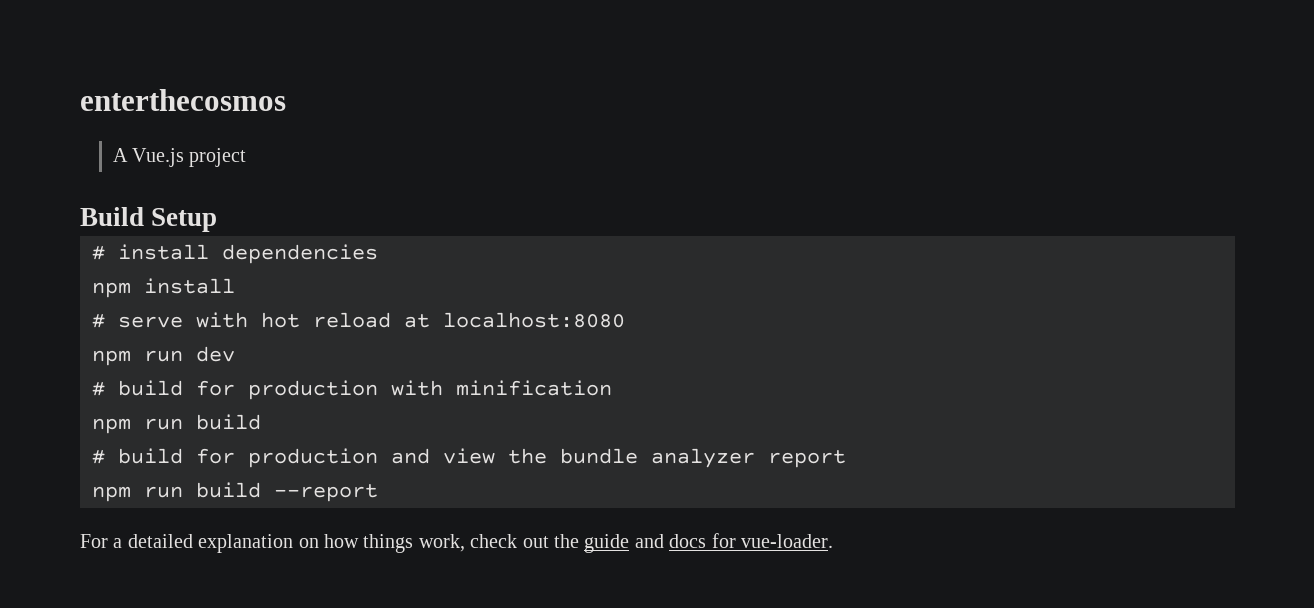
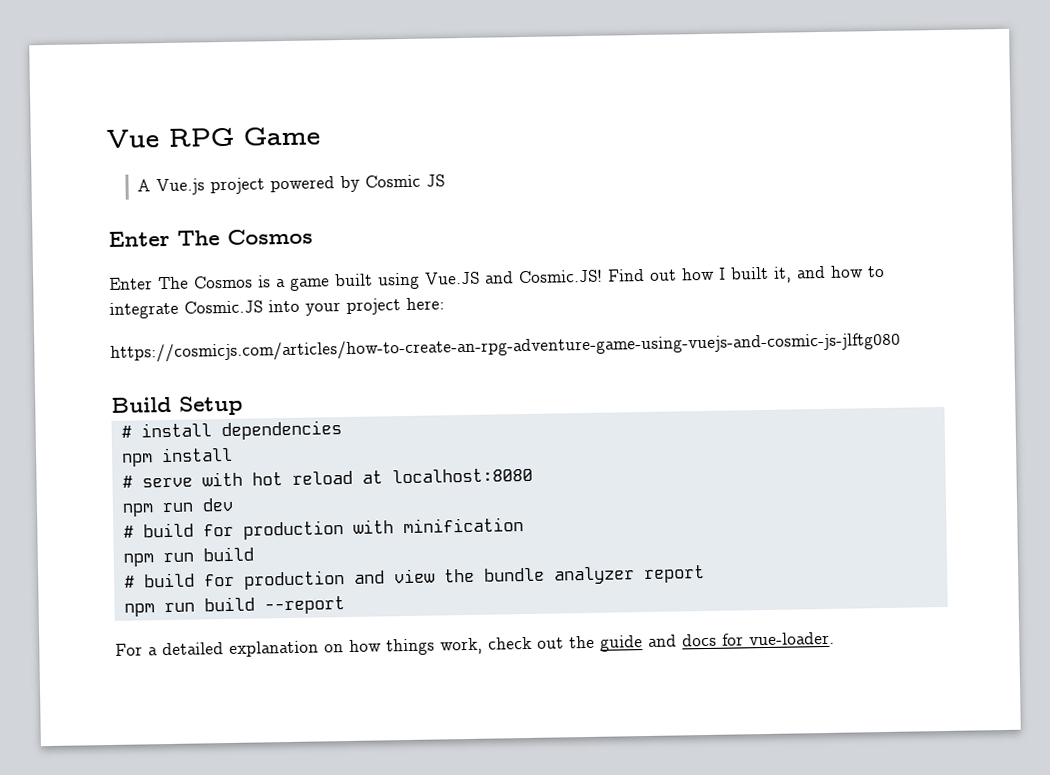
- enterthecosmos
+ Vue RPG Game
- A Vue.js project
+ A Vue.js project powered by Cosmic JS
+ Enter The Cosmos
+ Enter The Cosmos is a game built using Vue.JS and Cosmic.JS! Find out how I built it, and how to integrate Cosmic.JS into your project here:
+ https://cosmicjs.com/articles/how-to-create-an-rpg-adventure-game-using-vuejs-and-cosmic-js-jlftg080

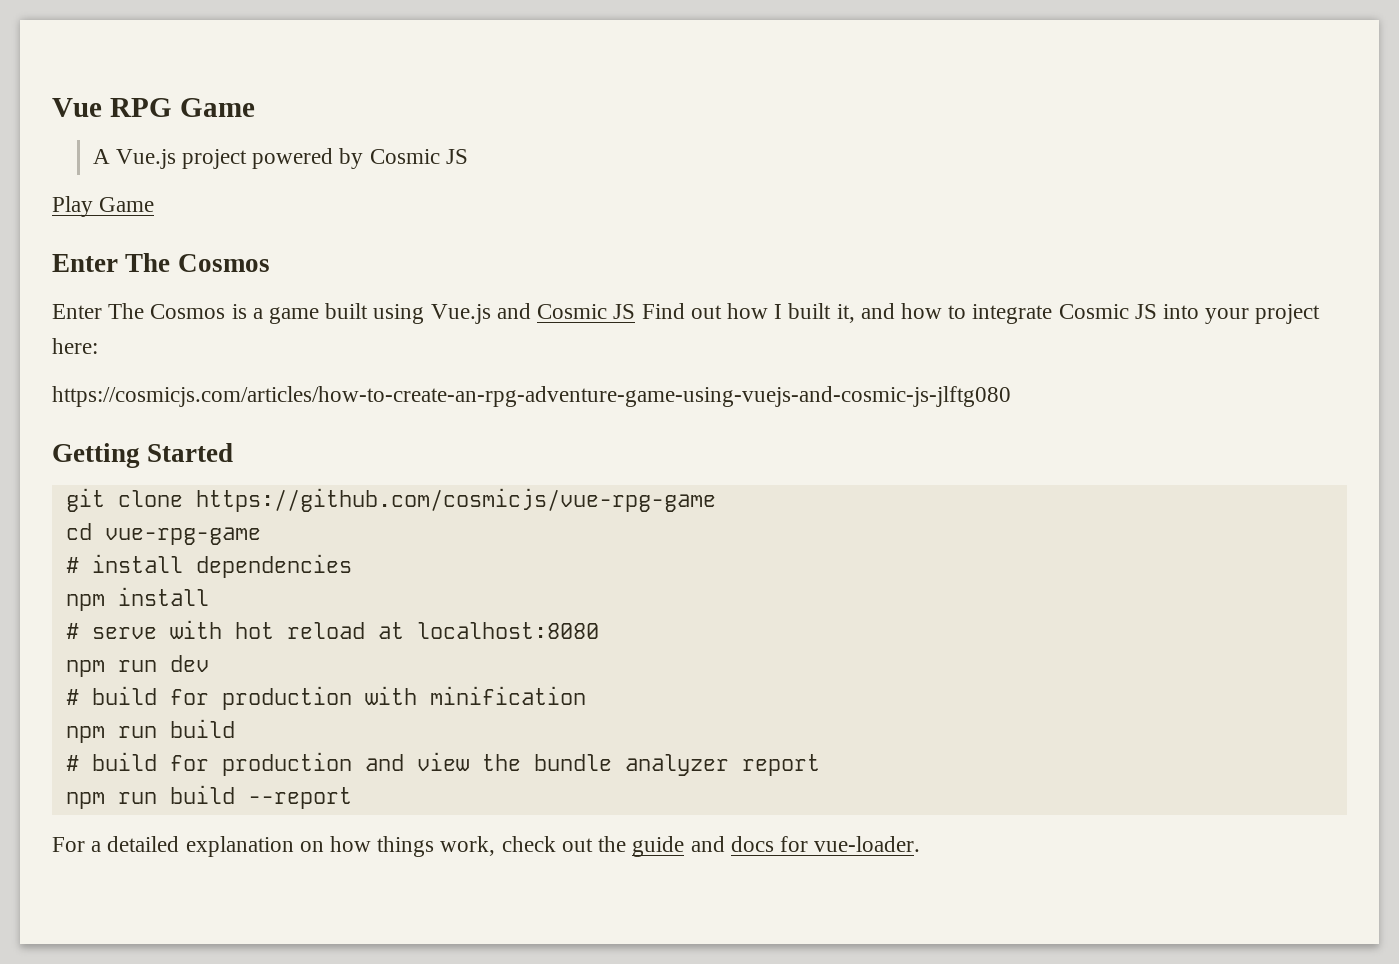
+ Play Game
- Enter The Cosmos is a game built using Vue.JS and Cosmic.JS! Find out how I built it, and how to integrate Cosmic.JS into your project here:
+ Enter The Cosmos is a game built using Vue.js and Cosmic JS Find out how I built it, and how to integrate Cosmic JS into your project here:
- Build Setup
+ Getting Started
+ git clone https://github.com/cosmicjs/vue-rpg-game
+ cd vue-rpg-game

